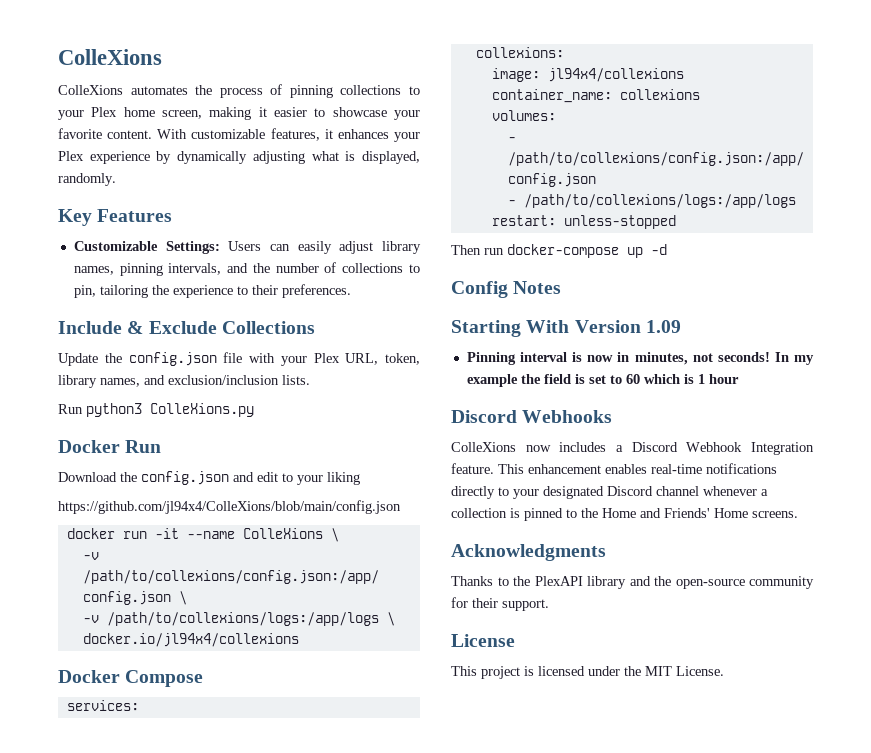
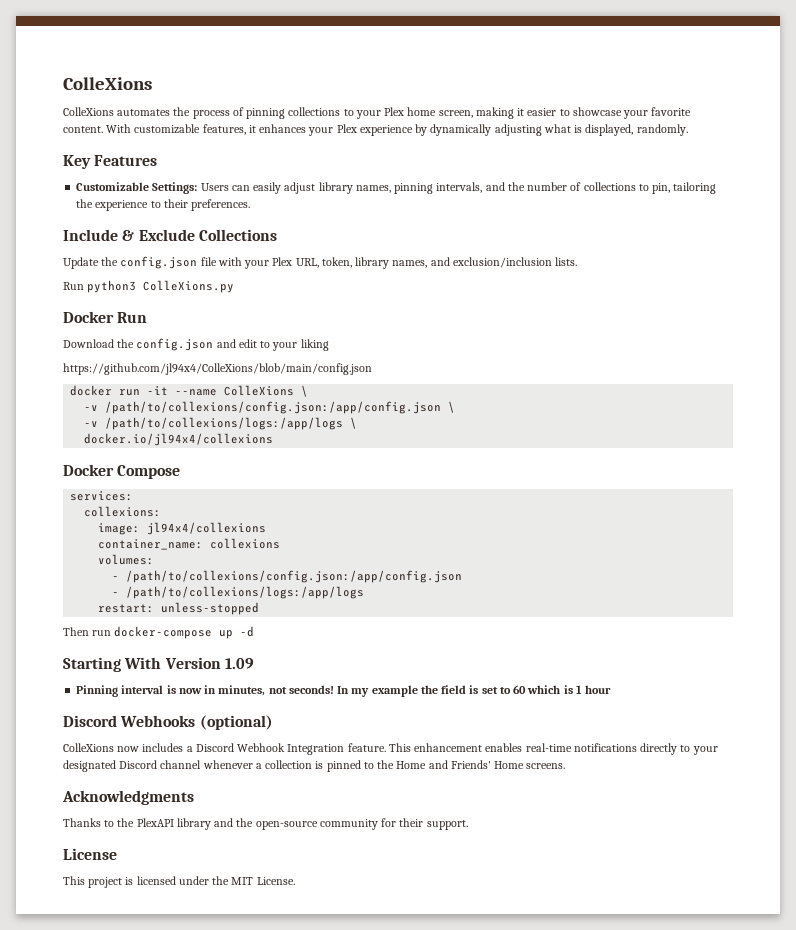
- Config Notes
- Discord Webhooks
+ Discord Webhooks (optional)

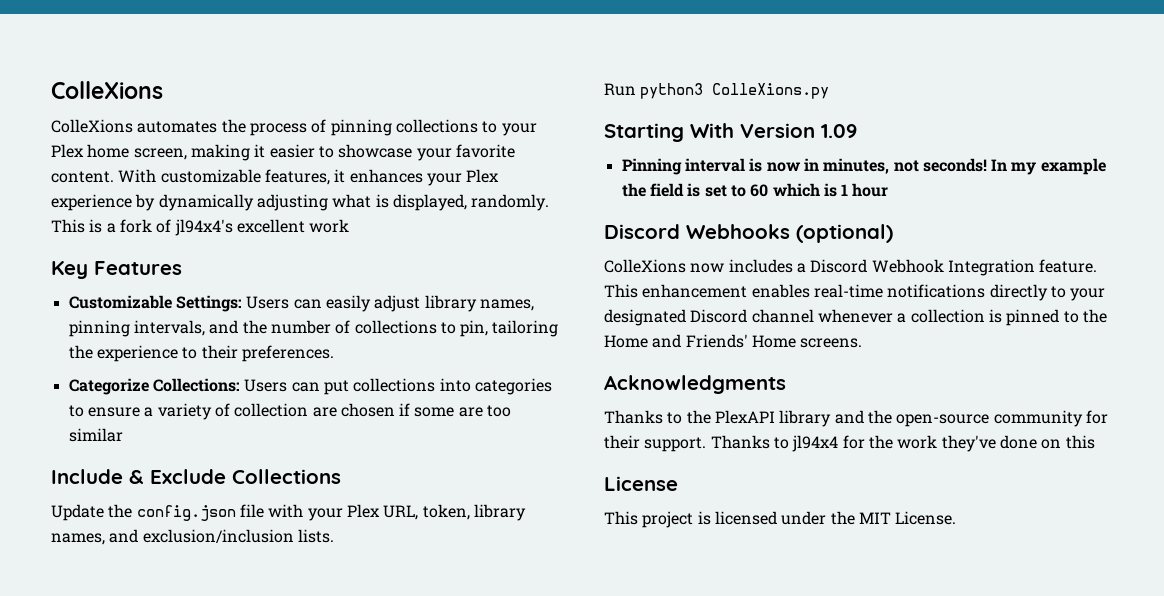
+ This is a fork of jl94x4's excellent work
+ Categorize Collections: Users can put collections into categories to ensure a variety of collection are chosen if some are too similar
- Docker Run
- Download the config.json and edit to your liking
- https://github.com/jl94x4/ColleXions/blob/main/config.json
- docker run -it --name ColleXions \
- -v /path/to/collexions/config.json:/app/config.json \
- -v /path/to/collexions/logs:/app/logs \
- docker.io/jl94x4/collexions
- Docker Compose
- services:
- collexions:
- image: jl94x4/collexions
- container_name: collexions
- volumes:
- - /path/to/collexions/config.json:/app/config.json
- - /path/to/collexions/logs:/app/logs
- restart: unless-stopped
- Then run docker-compose up -d
+ Thanks to jl94x4 for the work they've done on this

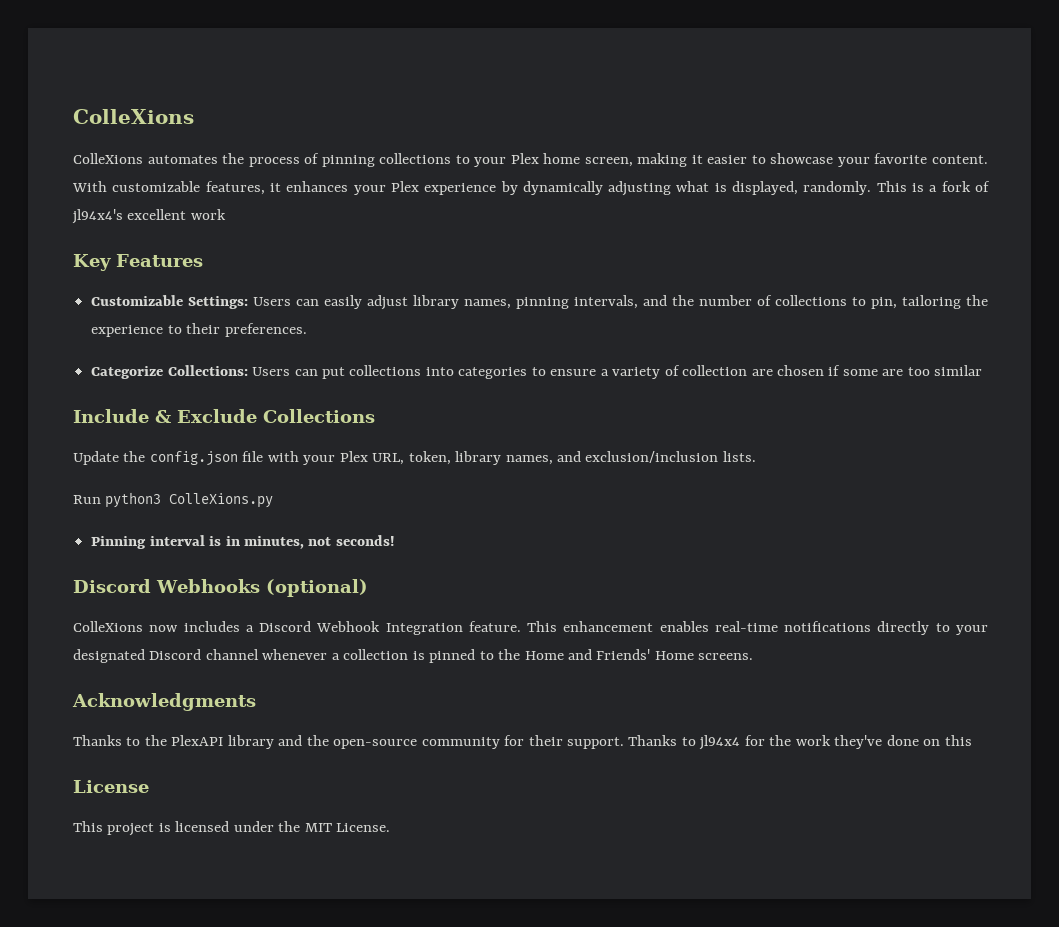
- Starting With Version 1.09
- Pinning interval is now in minutes, not seconds! In my example the field is set to 60 which is 1 hour
+ Pinning interval is in minutes, not seconds!

